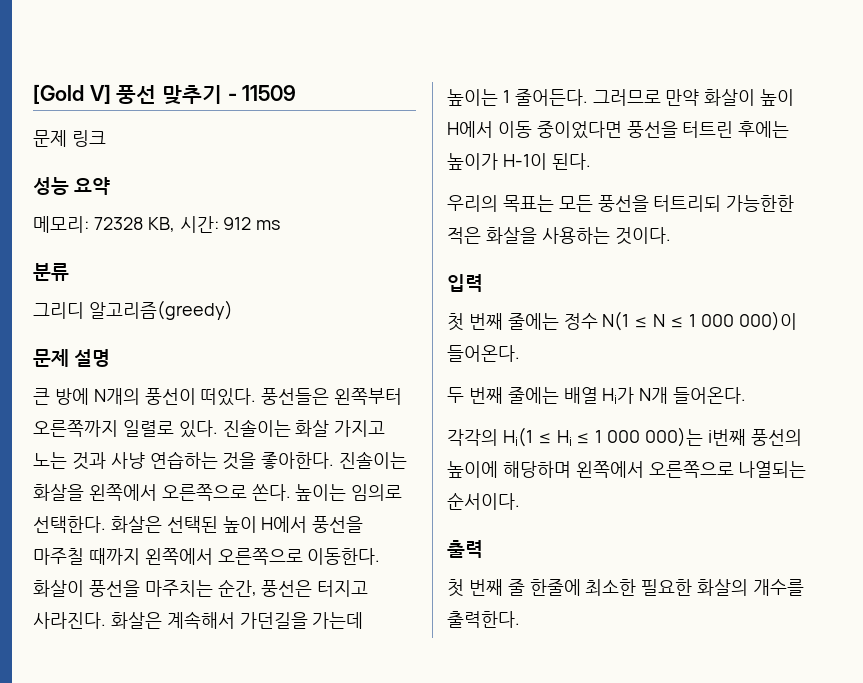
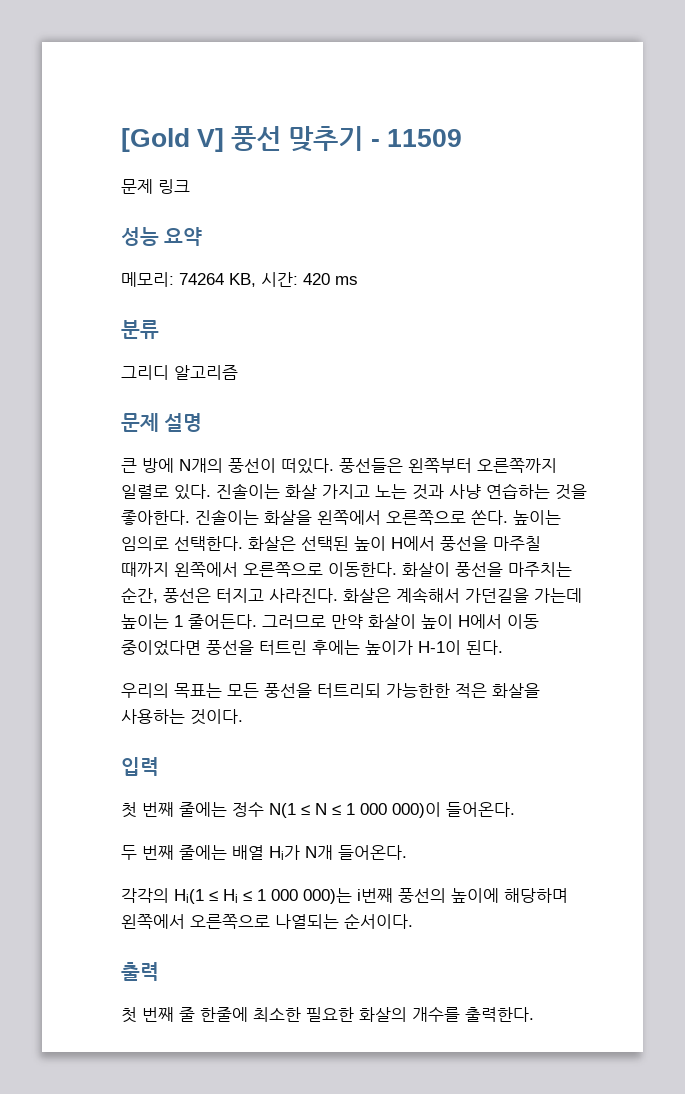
- 메모리: 72328 KB, 시간: 912 ms
+ 메모리: 74264 KB, 시간: 420 ms
- 그리디 알고리즘(greedy)
+ 그리디 알고리즘

